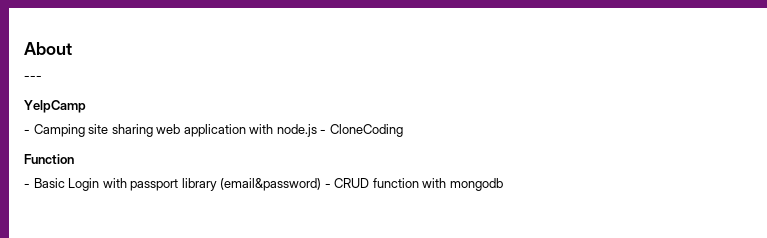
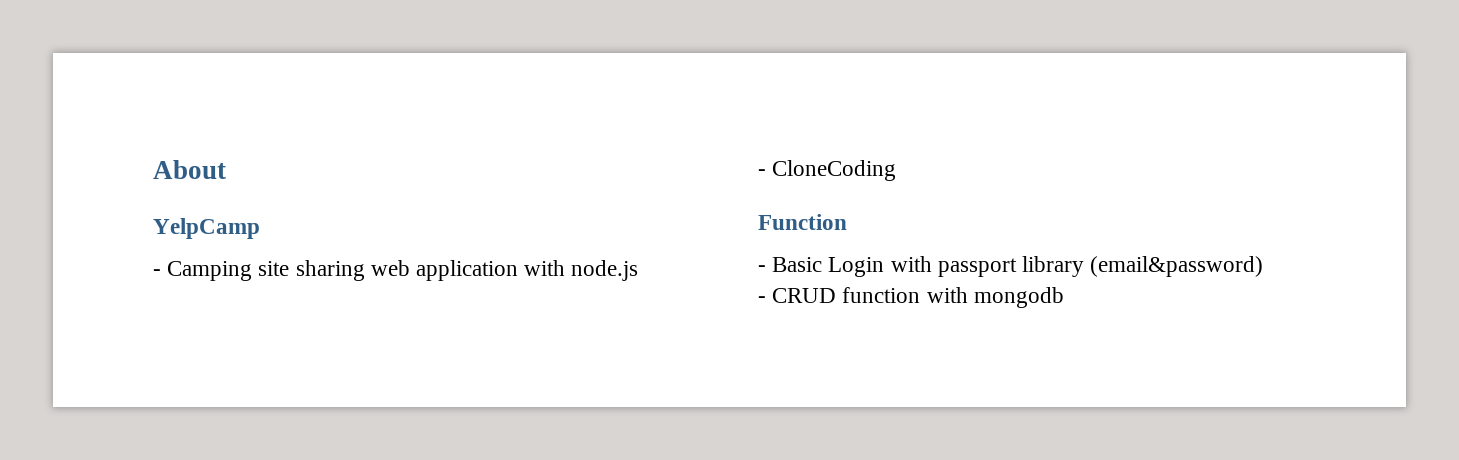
- ---
- - Camping site sharing web application with node.js - CloneCoding
+ - Camping site sharing web application with node.js
+ - CloneCoding
- - Basic Login with passport library (email&password) - CRUD function with mongodb
+ - Basic Login with passport library (email&password)
+ - CRUD function with mongodb

